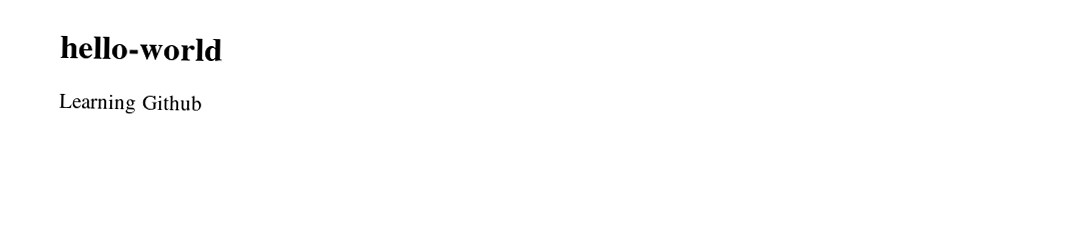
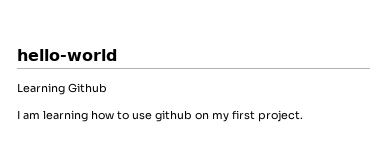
+ I am learning how to use github on my first project.

